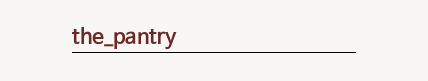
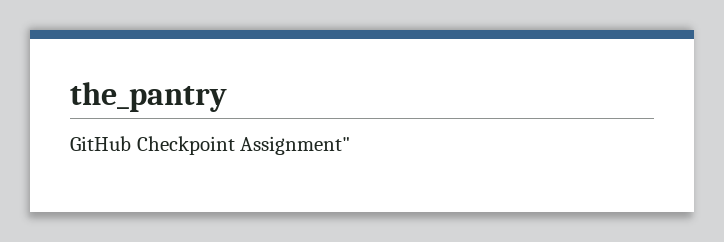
+ GitHub Checkpoint Assignment"

